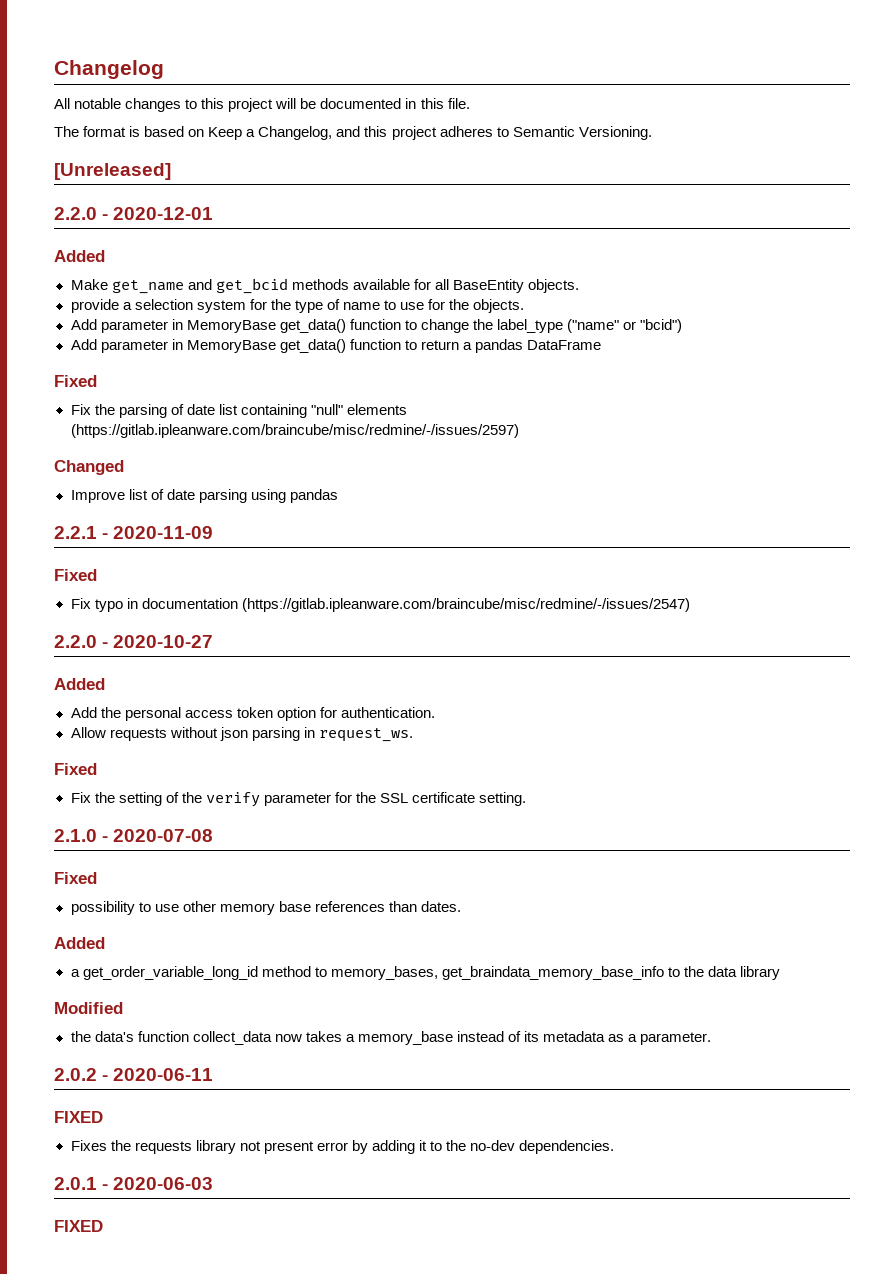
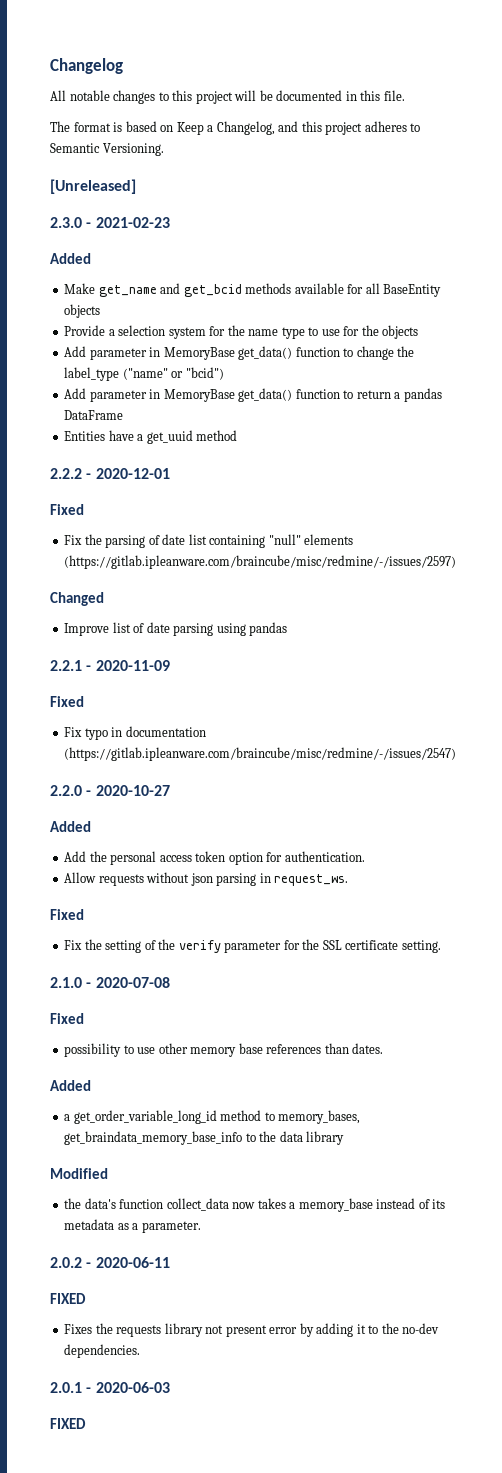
- 2.2.0 - 2020-12-01
+ 2.3.0 - 2021-02-23
- Make get_name and get_bcid methods available for all BaseEntity objects.
- provide a selection system for the type of name to use for the objects.
+ Make get_name and get_bcid methods available for all BaseEntity objects
+ Provide a selection system for the name type to use for the objects
+ Entities have a get_uuid method
+ 2.2.2 - 2020-12-01

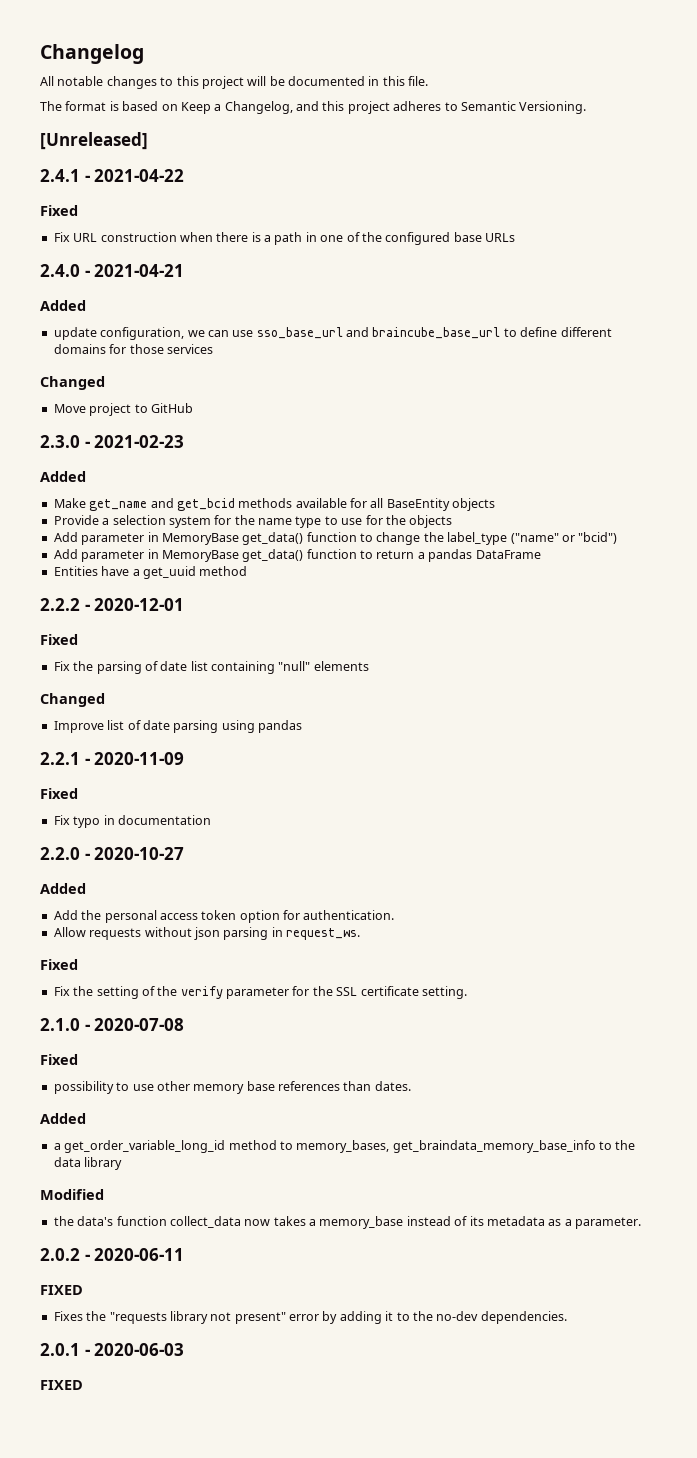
+ 2.4.1 - 2021-04-22
+ Fixed
+ Fix URL construction when there is a path in one of the configured base URLs
+ 2.4.0 - 2021-04-21
+ Added
+ update configuration, we can use sso_base_url and braincube_base_url to define different domains for those services
+ Changed
+ Move project to GitHub
- Fix the parsing of date list containing "null" elements (https://gitlab.ipleanware.com/braincube/misc/redmine/-/issues/2597)
+ Fix the parsing of date list containing "null" elements
- Fix typo in documentation (https://gitlab.ipleanware.com/braincube/misc/redmine/-/issues/2547)
+ Fix typo in documentation
- Fixes the requests library not present error by adding it to the no-dev dependencies.
+ Fixes the "requests library not present" error by adding it to the no-dev dependencies.

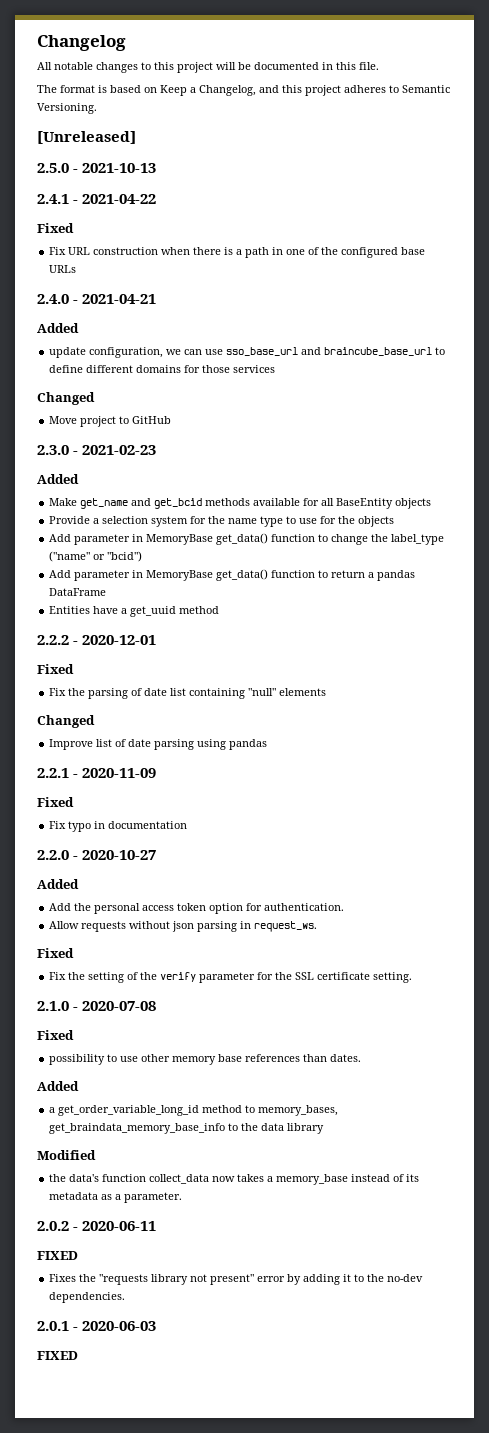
+ 2.5.0 - 2021-10-13

